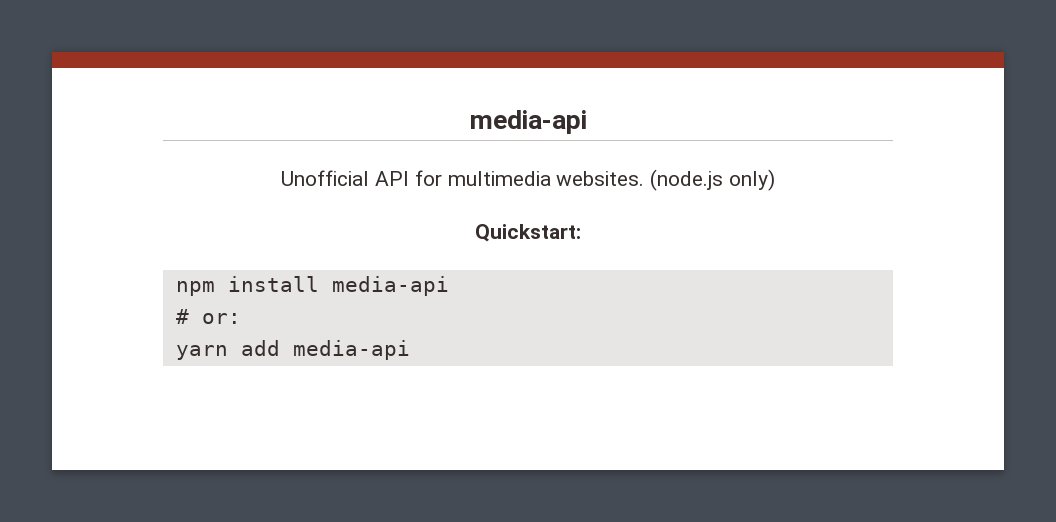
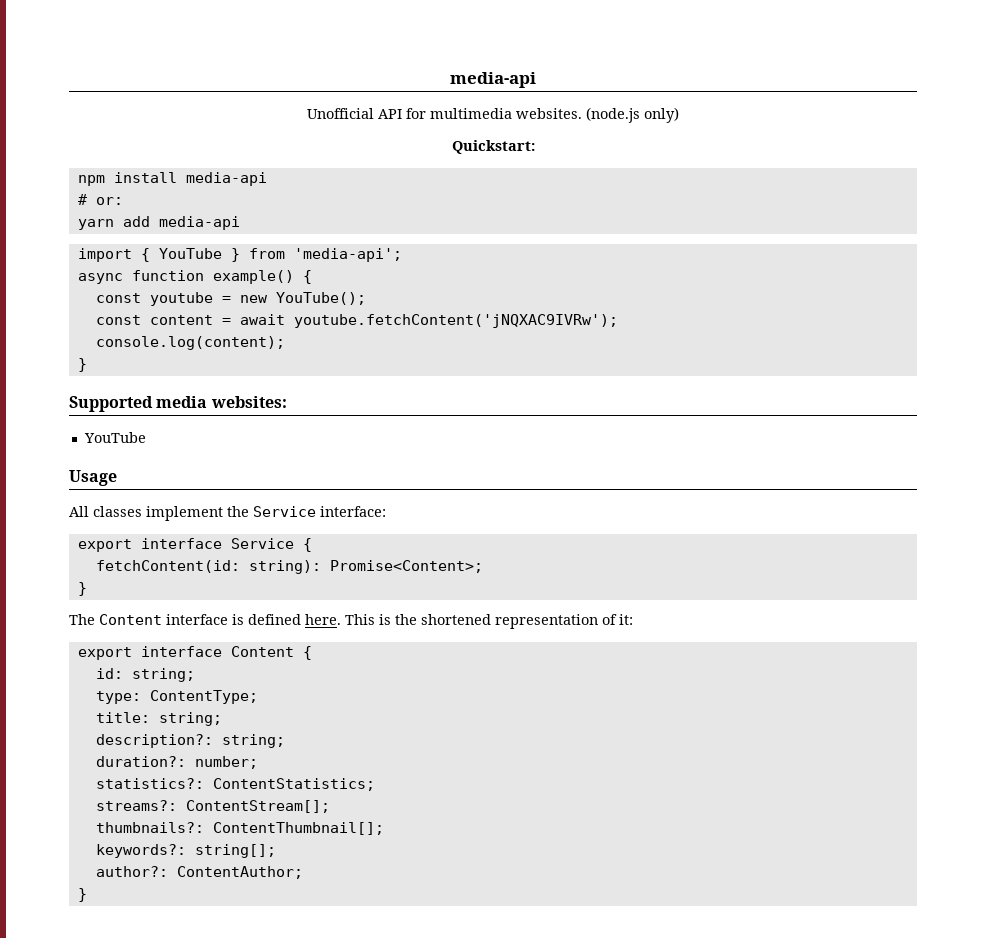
+ import { YouTube } from 'media-api';
+ async function example() {
+ const youtube = new YouTube();
+ const content = await youtube.fetchContent('jNQXAC9IVRw');
+ console.log(content);
+ }
+ Supported media websites:
+ YouTube
+ Usage
+ All classes implement the Service interface:
+ export interface Service {
+ fetchContent(id: string): Promise<Content>;
+ }
+ The Content interface is defined here. This is the shortened representation of it:
+ export interface Content {
+ id: string;
+ type: ContentType;
+ title: string;
+ description?: string;
+ duration?: number;
+ statistics?: ContentStatistics;
+ streams?: ContentStream[];
+ thumbnails?: ContentThumbnail[];
+ keywords?: string[];
+ author?: ContentAuthor;
+ }

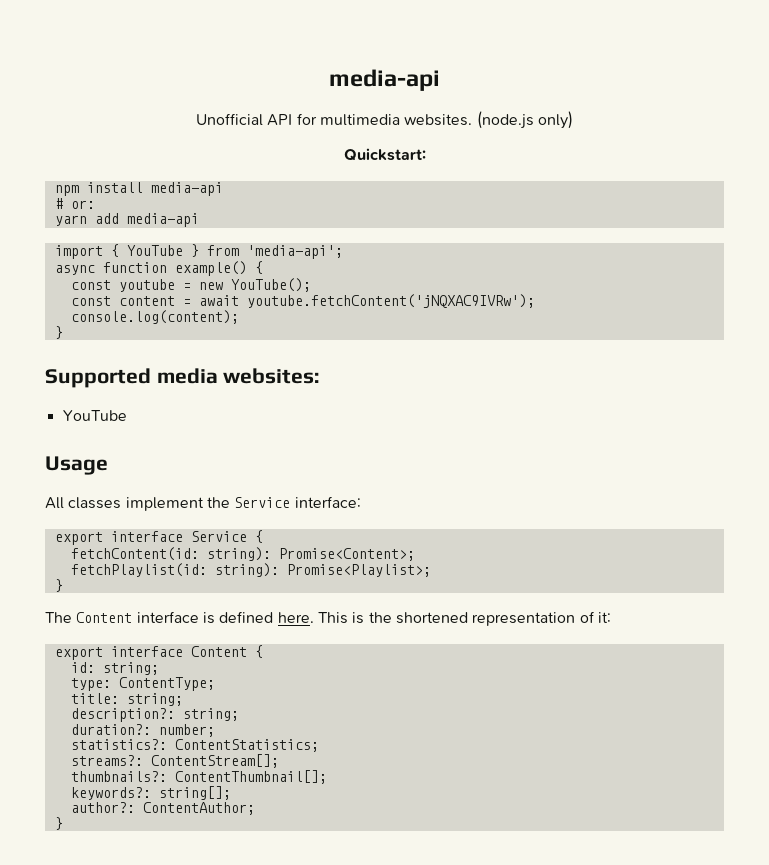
+ fetchPlaylist(id: string): Promise<Playlist>;

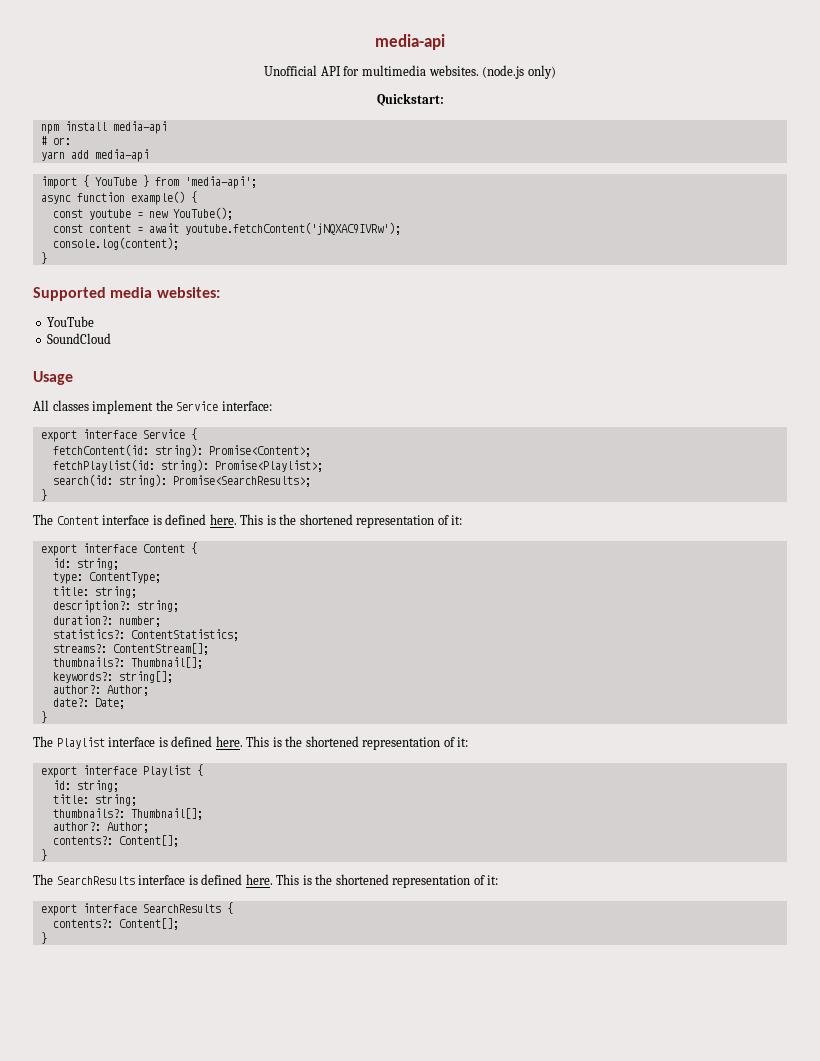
+ SoundCloud
+ search(id: string): Promise<SearchResults>;
  streams?: ContentStream[];
- thumbnails?: ContentThumbnail[];
+ thumbnails?: Thumbnail[];
  keywords?: string[];
- author?: ContentAuthor;
+ author?: Author;
+ date?: Date;
+ }
+ The Playlist interface is defined here. This is the shortened representation of it:
+ export interface Playlist {
+ id: string;
+ title: string;
+ thumbnails?: Thumbnail[];
+ author?: Author;
+ contents?: Content[];
+ }
+ The SearchResults interface is defined here. This is the shortened representation of it:
+ export interface SearchResults {
+ contents?: Content[];

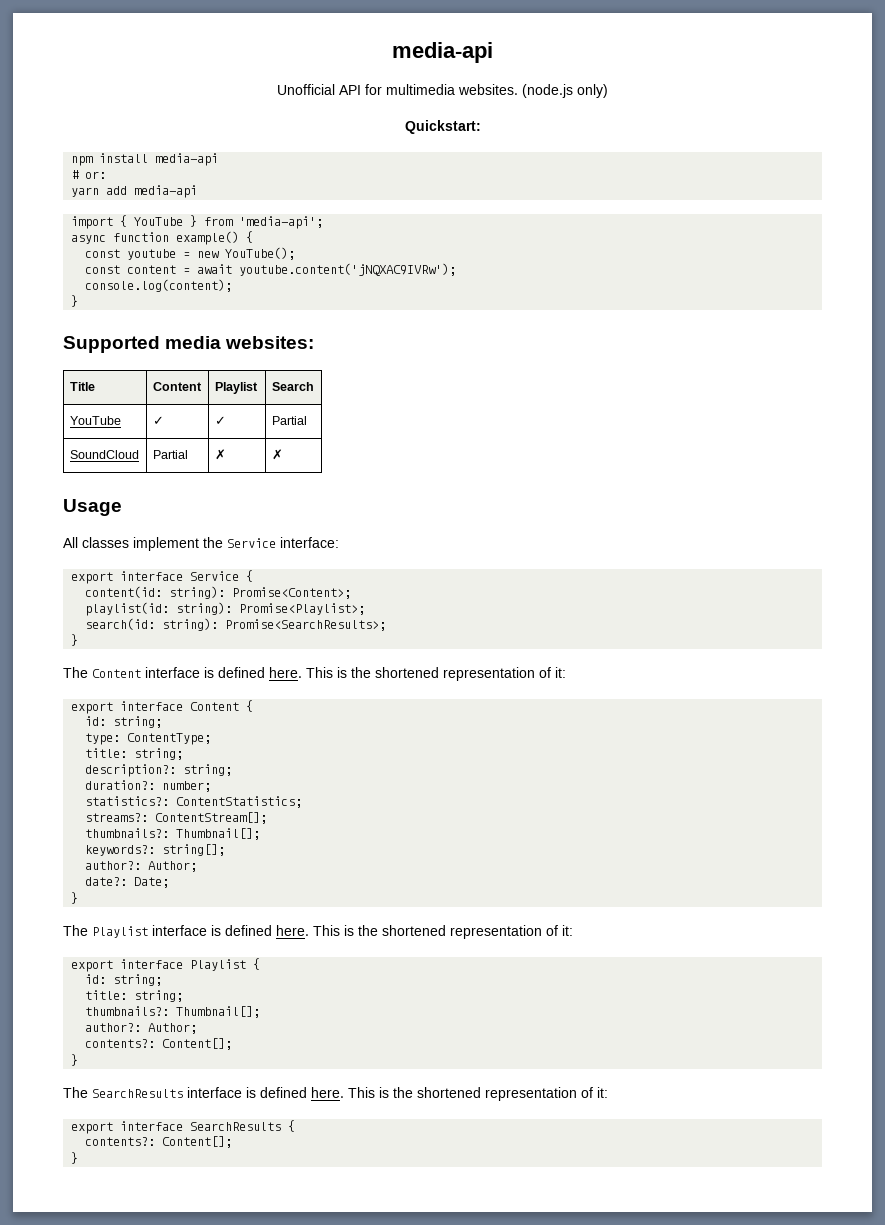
- const content = await youtube.fetchContent('jNQXAC9IVRw');
+ const content = await youtube.content('jNQXAC9IVRw');
  Supported media websites:
- YouTube
- SoundCloud
+ Title | Content | Playlist | Search
+ YouTube | ✓ | ✓ | Partial
+ SoundCloud | Partial | ✗ | ✗
- fetchContent(id: string): Promise<Content>;
+ content(id: string): Promise<Content>;
- fetchPlaylist(id: string): Promise<Playlist>;
+ playlist(id: string): Promise<Playlist>;

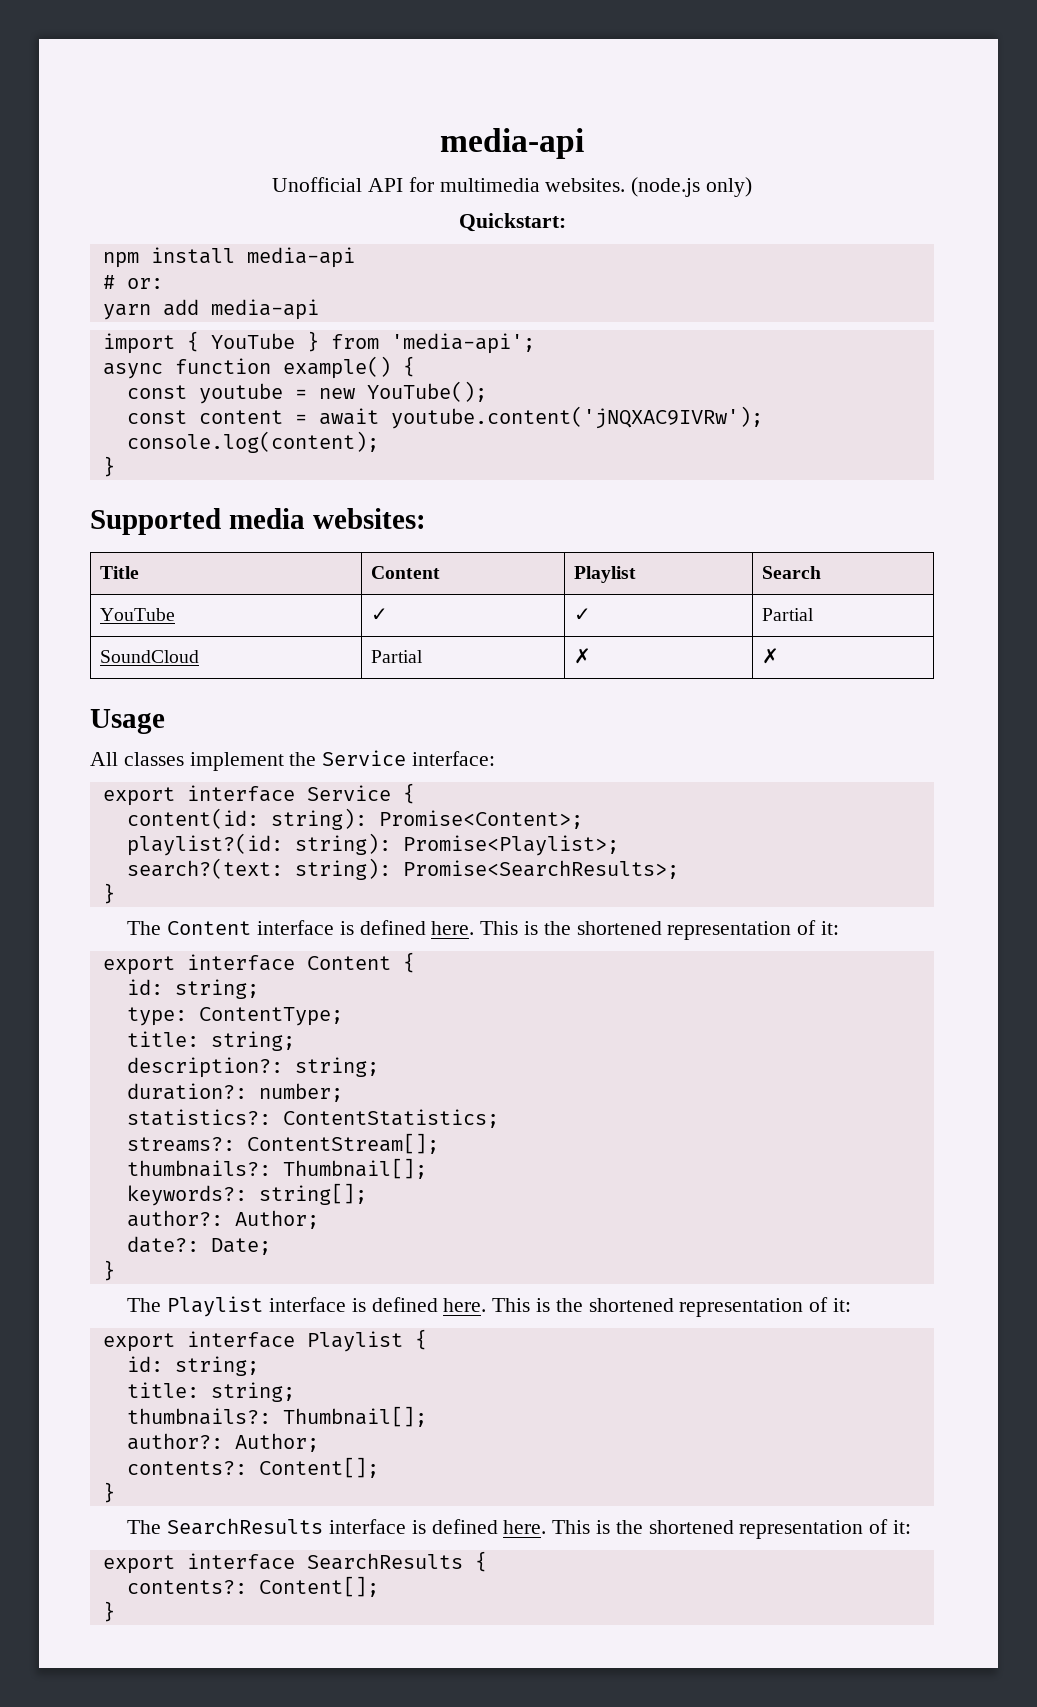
- playlist(id: string): Promise<Playlist>;
+ playlist?(id: string): Promise<Playlist>;
- search(id: string): Promise<SearchResults>;
+ search?(text: string): Promise<SearchResults>;

